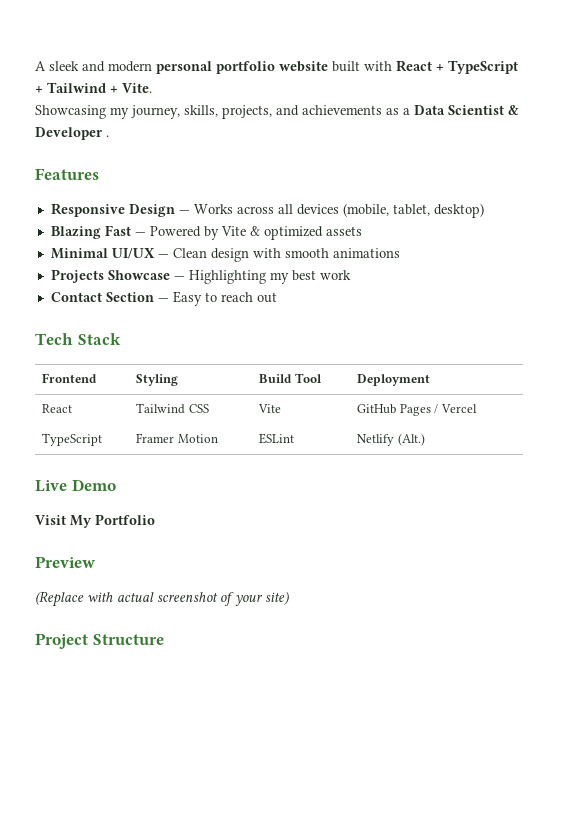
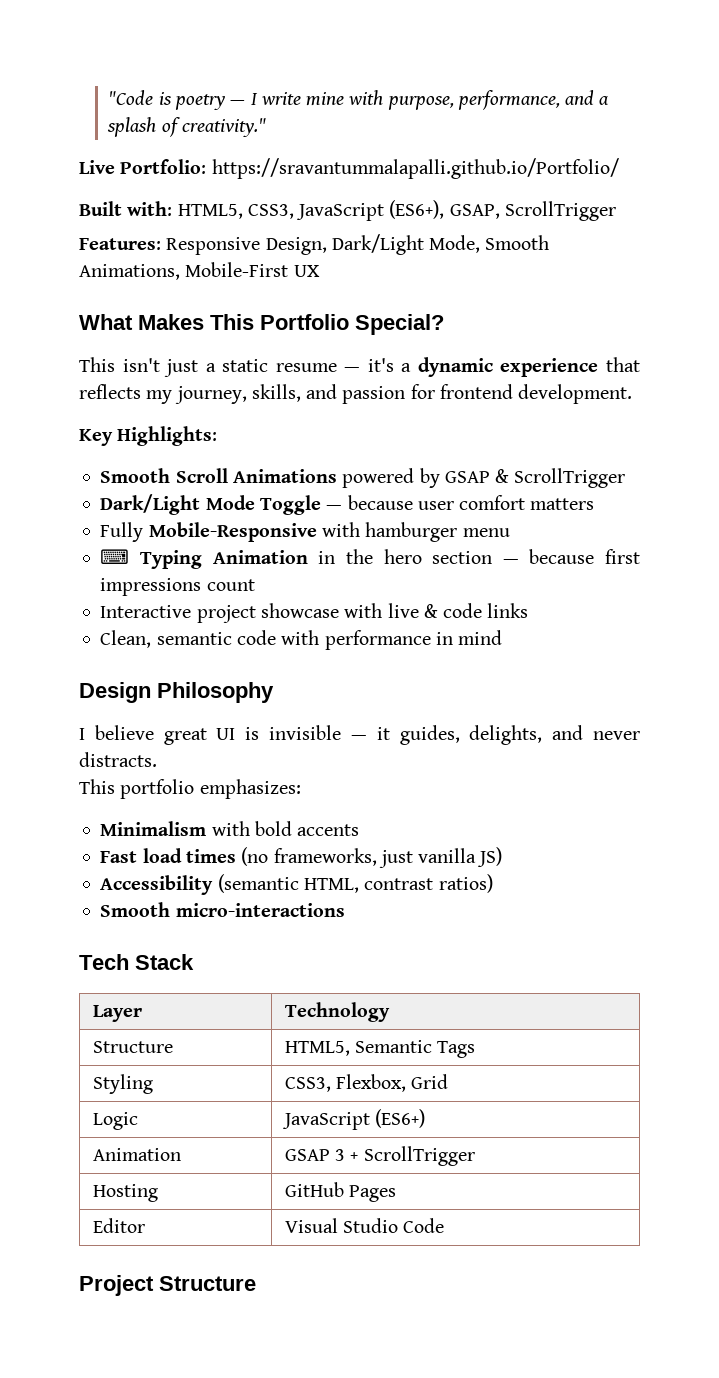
- A sleek and modern personal portfolio website built with React + TypeScript + Tailwind + Vite.
- Showcasing my journey, skills, projects, and achievements as a Data Scientist & Developer .
- Features
- Responsive Design — Works across all devices (mobile, tablet, desktop)
- Blazing Fast — Powered by Vite & optimized assets
- Minimal UI/UX — Clean design with smooth animations
- Projects Showcase — Highlighting my best work
- Contact Section — Easy to reach out
+ "Code is poetry — I write mine with purpose, performance, and a splash of creativity."
+ Live Portfolio: https://sravantummalapalli.github.io/Portfolio/
+ Built with: HTML5, CSS3, JavaScript (ES6+), GSAP, ScrollTrigger
+ Features: Responsive Design, Dark/Light Mode, Smooth Animations, Mobile-First UX
+ What Makes This Portfolio Special?
+ This isn't just a static resume — it's a dynamic experience that reflects my journey, skills, and passion for frontend development.
+ Key Highlights:
+ Smooth Scroll Animations powered by GSAP & ScrollTrigger
+ Dark/Light Mode Toggle — because user comfort matters
+ Fully Mobile-Responsive with hamburger menu
+ ⌨ Typing Animation in the hero section — because first impressions count
+ Interactive project showcase with live & code links
+ Clean, semantic code with performance in mind
+ Design Philosophy
+ I believe great UI is invisible — it guides, delights, and never distracts.
+ This portfolio emphasizes:
+ Minimalism with bold accents
+ Fast load times (no frameworks, just vanilla JS)
+ Accessibility (semantic HTML, contrast ratios)
+ Smooth micro-interactions
  Tech Stack
- Frontend | Styling | Build Tool | Deployment
- React | Tailwind CSS | Vite | GitHub Pages / Vercel
- TypeScript | Framer Motion | ESLint | Netlify (Alt.)
- Live Demo
- Visit My Portfolio
- Preview
- (Replace with actual screenshot of your site)
+ Layer | Technology
+ Structure | HTML5, Semantic Tags
+ Styling | CSS3, Flexbox, Grid
+ Logic | JavaScript (ES6+)
+ Animation | GSAP 3 + ScrollTrigger
+ Hosting | GitHub Pages
+ Editor | Visual Studio Code

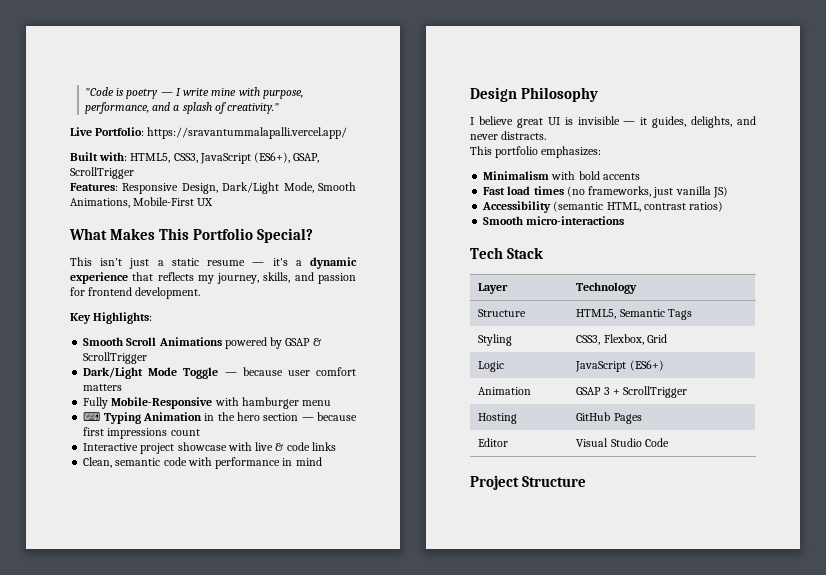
- Live Portfolio: https://sravantummalapalli.github.io/Portfolio/
+ Live Portfolio: https://sravantummalapalli.vercel.app/

